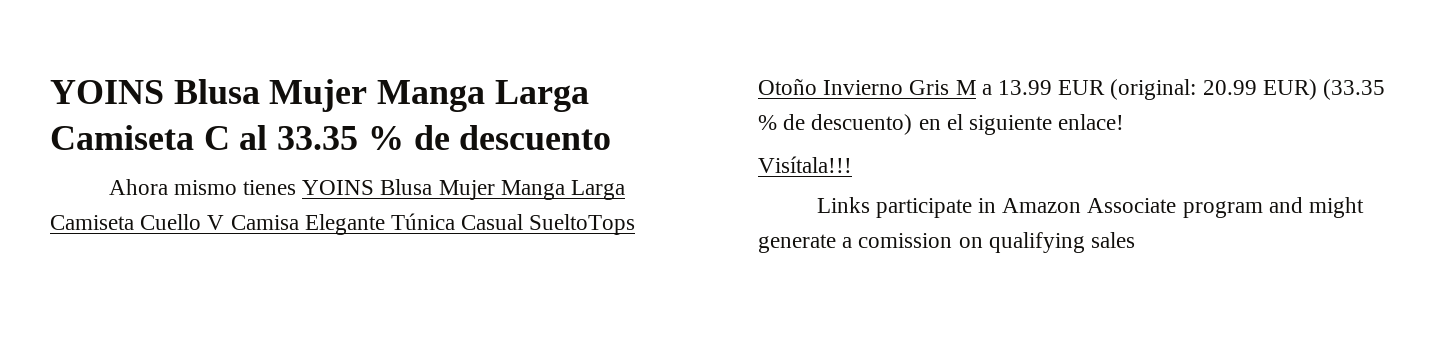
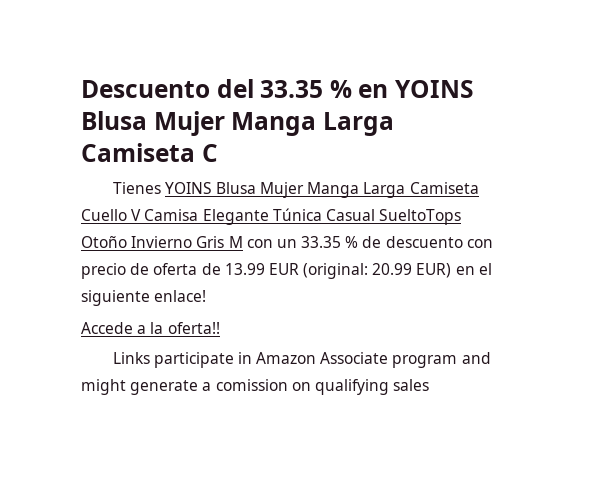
- YOINS Blusa Mujer Manga Larga Camiseta C al 33.35 % de descuento
- Ahora mismo tienes YOINS Blusa Mujer Manga Larga Camiseta Cuello V Camisa Elegante Túnica Casual SueltoTops Otoño Invierno Gris M a 13.99 EUR (original: 20.99 EUR) (33.35 % de descuento) en el siguiente enlace!
+ Descuento del 33.35 % en YOINS Blusa Mujer Manga Larga Camiseta C
+ Tienes YOINS Blusa Mujer Manga Larga Camiseta Cuello V Camisa Elegante Túnica Casual SueltoTops Otoño Invierno Gris M con un 33.35 % de descuento con precio de oferta de 13.99 EUR (original: 20.99 EUR) en el siguiente enlace!
- Visítala!!!
+ Accede a la oferta!!

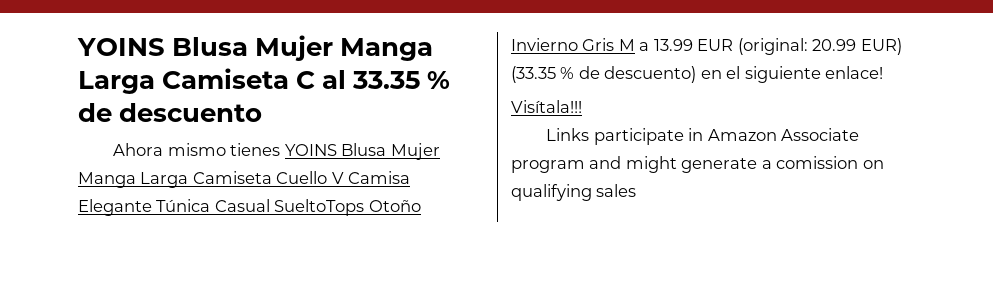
- Descuento del 33.35 % en YOINS Blusa Mujer Manga Larga Camiseta C
- Tienes YOINS Blusa Mujer Manga Larga Camiseta Cuello V Camisa Elegante Túnica Casual SueltoTops Otoño Invierno Gris M con un 33.35 % de descuento con precio de oferta de 13.99 EUR (original: 20.99 EUR) en el siguiente enlace!
+ YOINS Blusa Mujer Manga Larga Camiseta C al 33.35 % de descuento
+ Ahora mismo tienes YOINS Blusa Mujer Manga Larga Camiseta Cuello V Camisa Elegante Túnica Casual SueltoTops Otoño Invierno Gris M a 13.99 EUR (original: 20.99 EUR) (33.35 % de descuento) en el siguiente enlace!
- Accede a la oferta!!
+ Visítala!!!

